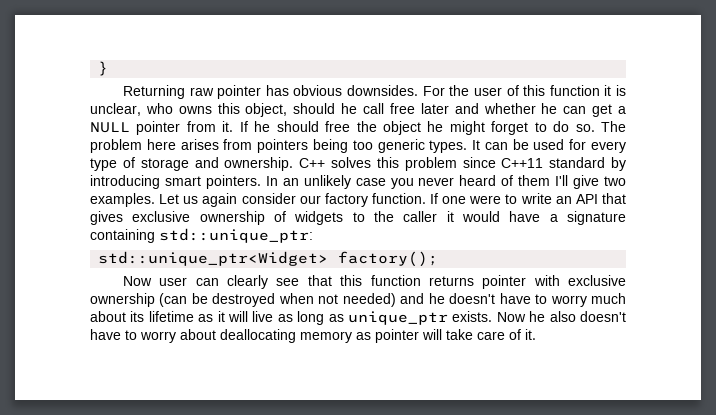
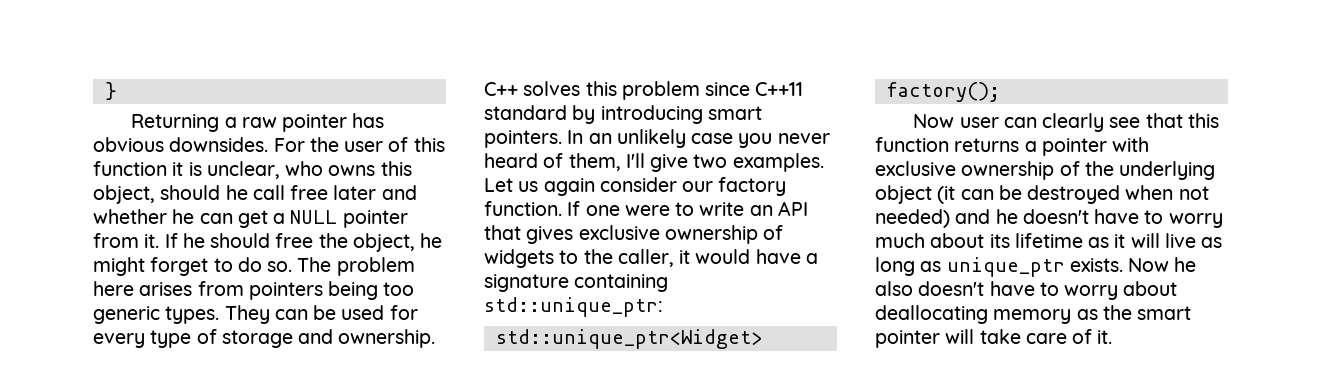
- Returning raw pointer has obvious downsides.
+ Returning a raw pointer has obvious downsides.
- If he should free the object he might forget to do so.
+ If he should free the object, he might forget to do so.
- It can be used for every type of storage and ownership.
+ They can be used for every type of storage and ownership.
- In an unlikely case you never heard of them I'll give two examples.
+ In an unlikely case you never heard of them, I'll give two examples.
- If one were to write an API that gives exclusive ownership of widgets to the caller it would have a signature containing std::unique_ptr:
+ If one were to write an API that gives exclusive ownership of widgets to the caller, it would have a signature containing std::unique_ptr:
- Now user can clearly see that this function returns pointer with exclusive ownership (can be destroyed when not needed) and he doesn't have to worry much about its lifetime as it will live as long as unique_ptr exists.
+ Now user can clearly see that this function returns a pointer with exclusive ownership of the underlying object (it can be destroyed when not needed) and he doesn't have to worry much about its lifetime as it will live as long as unique_ptr exists.
- Now he also doesn't have to worry about deallocating memory as pointer will take care of it.
+ Now he also doesn't have to worry about deallocating memory as the smart pointer will take care of it.

